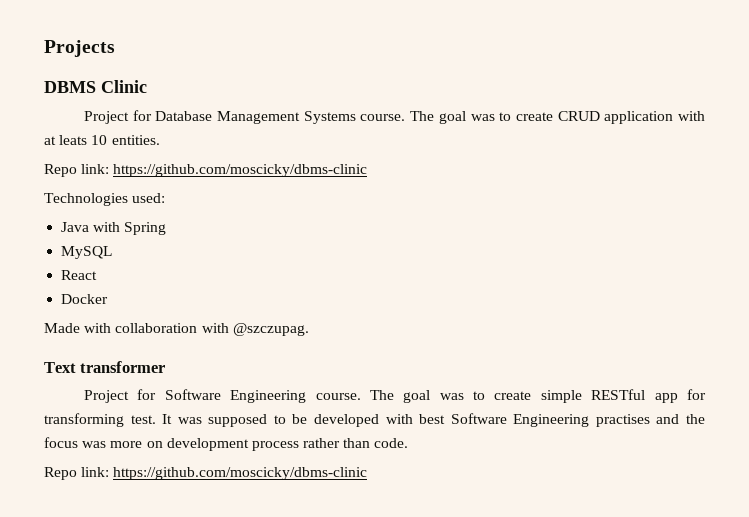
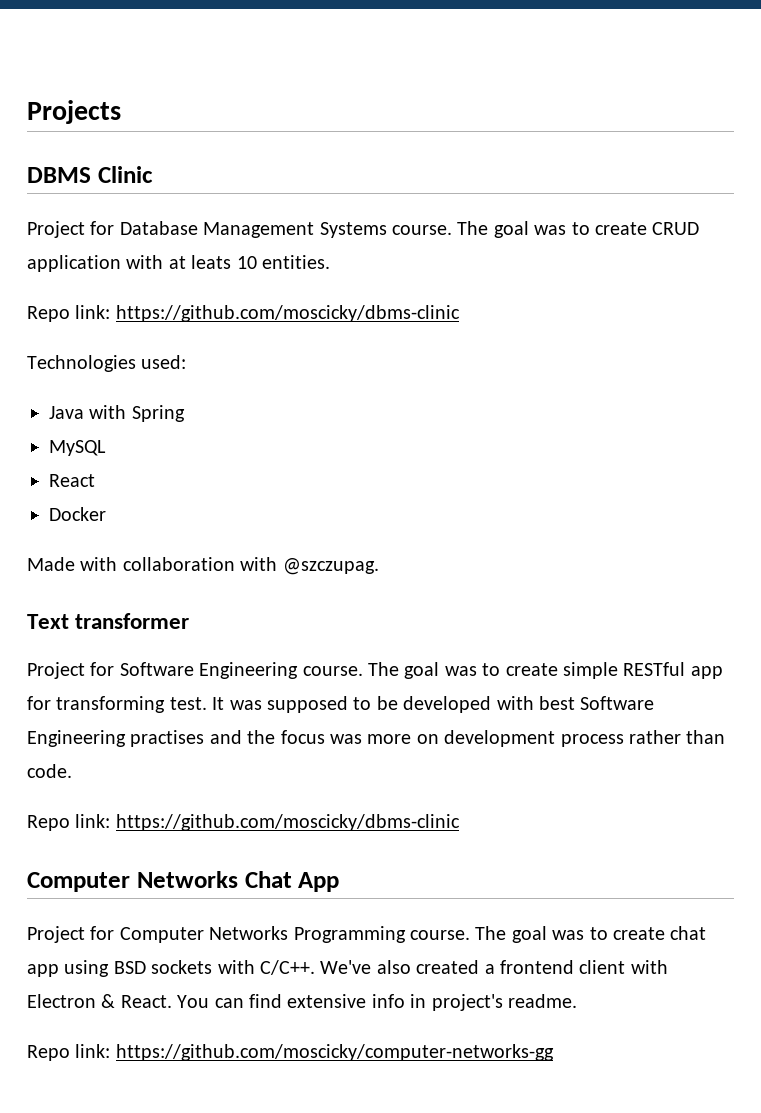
+ Computer Networks Chat App
+ Project for Computer Networks Programming course. The goal was to create chat app using BSD sockets with C/C++. We've also created a frontend client with Electron & React. You can find extensive info in project's readme.
+ Repo link: https://github.com/moscicky/computer-networks-gg

